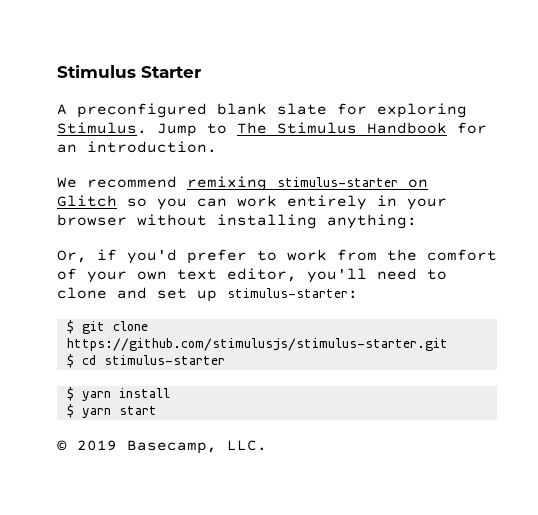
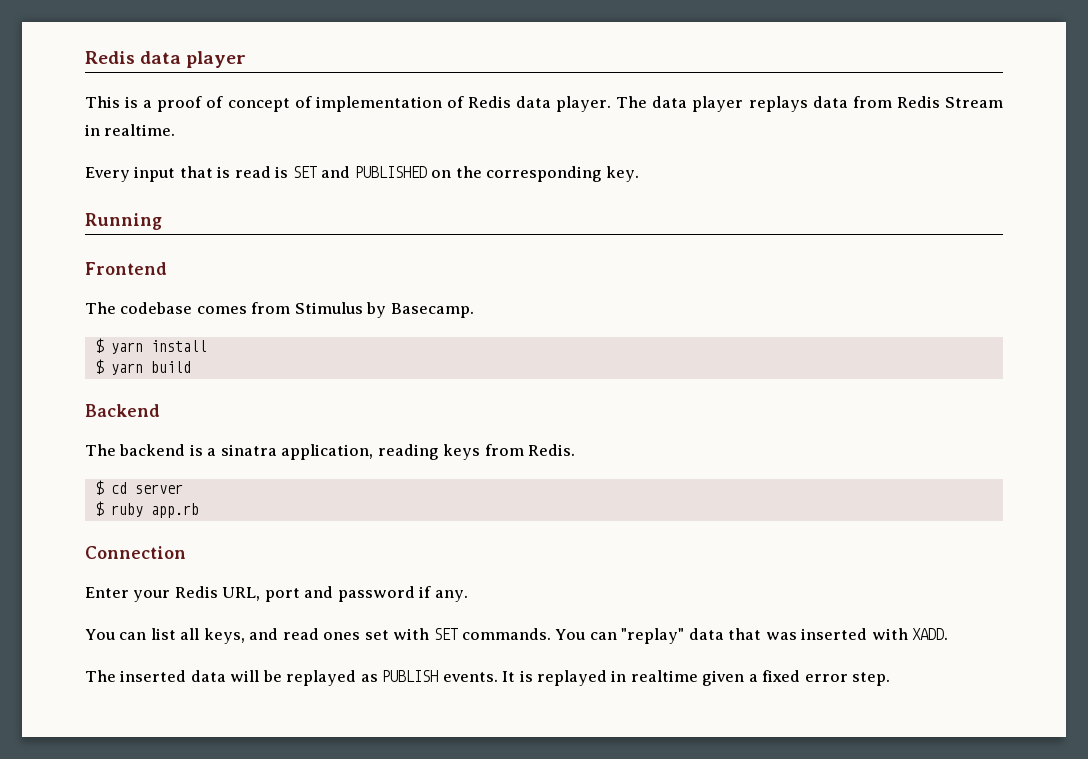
- Stimulus Starter
- A preconfigured blank slate for exploring Stimulus. Jump to The Stimulus Handbook for an introduction.
- We recommend remixing stimulus-starter on Glitch so you can work entirely in your browser without installing anything:
- Or, if you'd prefer to work from the comfort of your own text editor, you'll need to clone and set up stimulus-starter:
- $ git clone https://github.com/stimulusjs/stimulus-starter.git
- $ cd stimulus-starter
+ Redis data player
+ This is a proof of concept of implementation of Redis data player. The data player replays data from Redis Stream in realtime.
+ Every input that is read is SET and PUBLISHED on the corresponding key.
+ Running
+ Frontend
+ The codebase comes from Stimulus by Basecamp.
- $ yarn start
- © 2019 Basecamp, LLC.
+ $ yarn build
+ Backend
+ The backend is a sinatra application, reading keys from Redis.
+ $ cd server
+ $ ruby app.rb
+ Connection
+ Enter your Redis URL, port and password if any.
+ You can list all keys, and read ones set with SET commands. You can "replay" data that was inserted with XADD.
+ The inserted data will be replayed as PUBLISH events. It is replayed in realtime given a fixed error step.

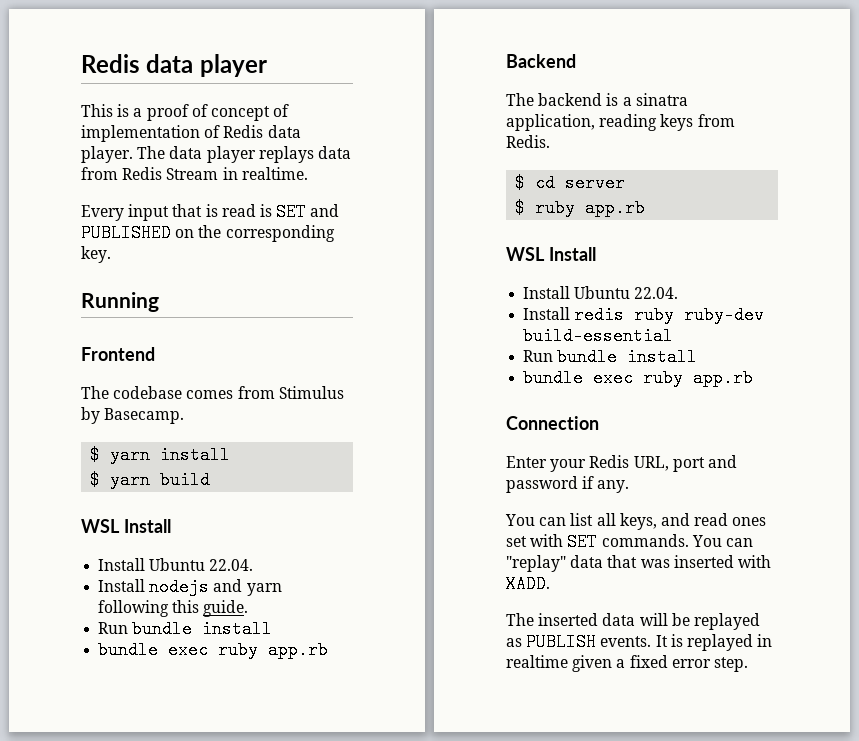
  $ yarn build
+ WSL Install
+ Install Ubuntu 22.04.
+ Install nodejs and yarn following this guide.
+ Run bundle install
+ bundle exec ruby app.rb
  $ ruby app.rb
+ WSL Install
+ Install Ubuntu 22.04.
+ Install redis ruby ruby-dev build-essential
+ Run bundle install
+ bundle exec ruby app.rb

